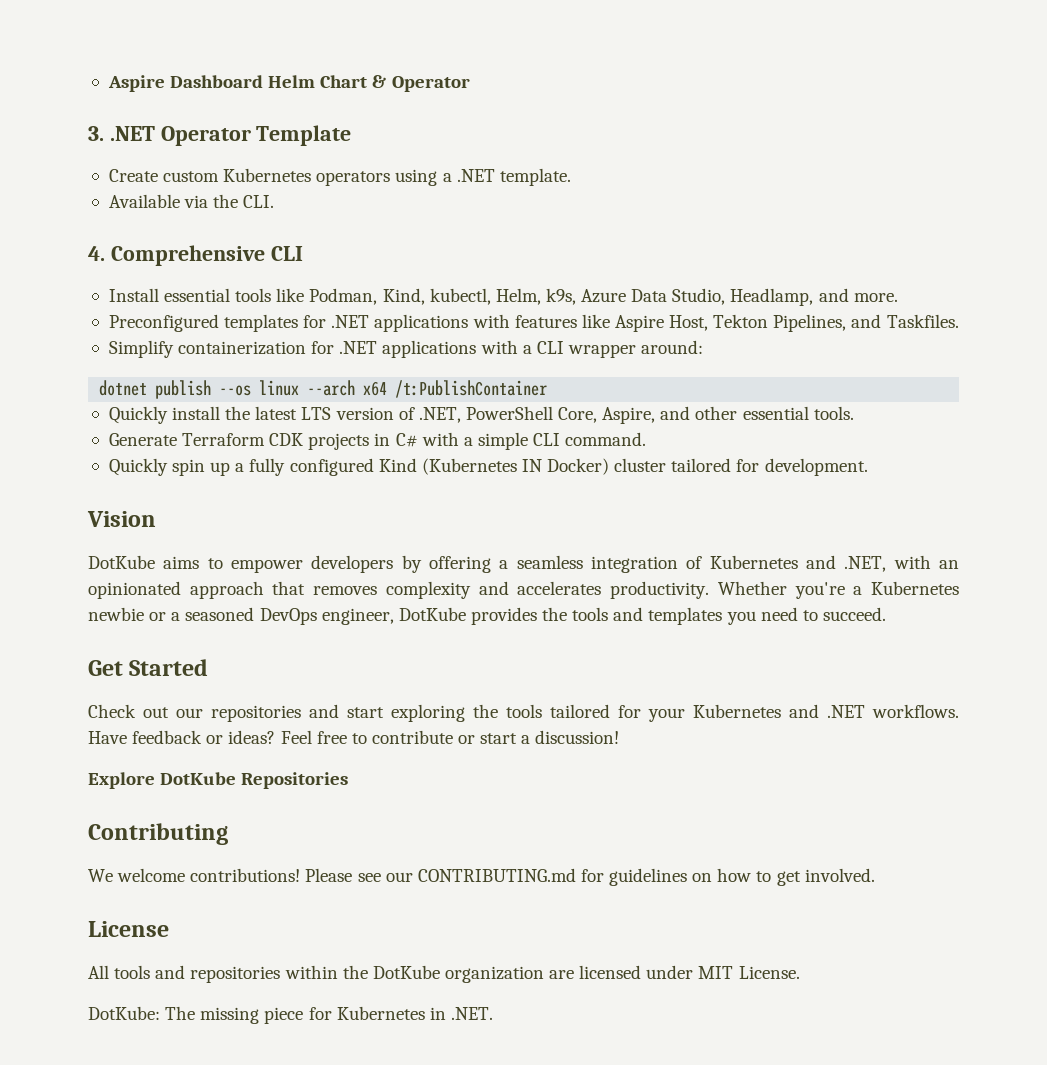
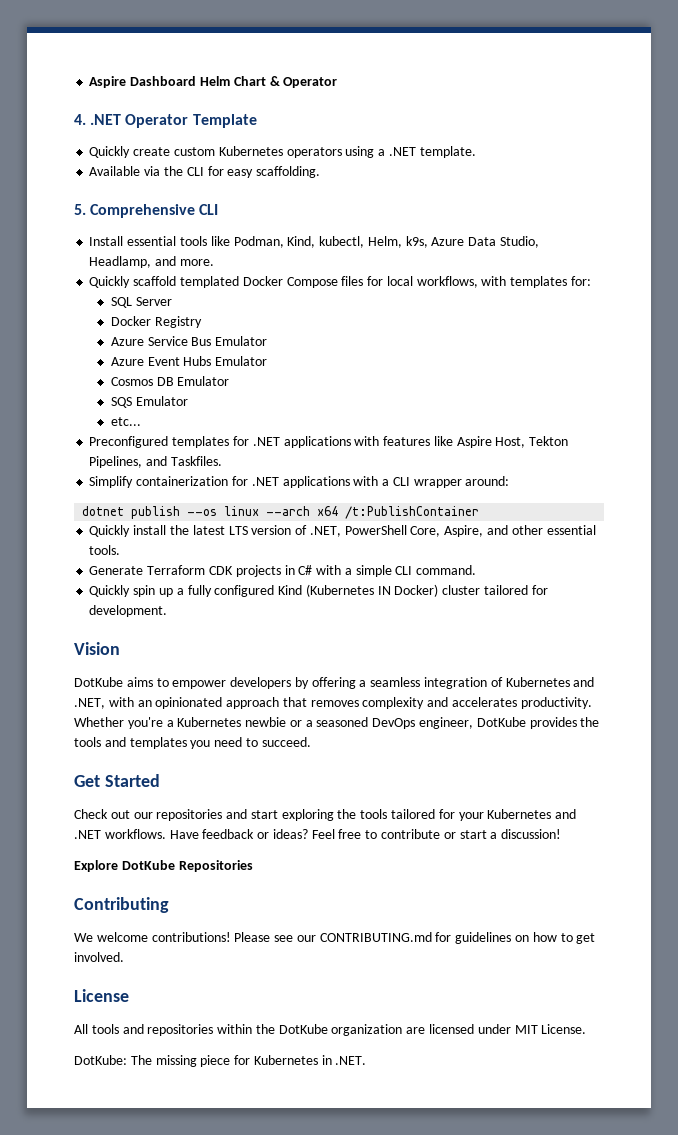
- 3. .NET Operator Template
+ 4. .NET Operator Template
- Create custom Kubernetes operators using a .NET template.
+ Quickly create custom Kubernetes operators using a .NET template.
- Available via the CLI.
- 4. Comprehensive CLI
+ Available via the CLI for easy scaffolding.
+ 5. Comprehensive CLI
+ Quickly scaffold templated Docker Compose files for local workflows, with templates for:
+ SQL Server
+ Docker Registry
+ Azure Service Bus Emulator
+ Azure Event Hubs Emulator
+ Cosmos DB Emulator
+ SQS Emulator
+ etc...

